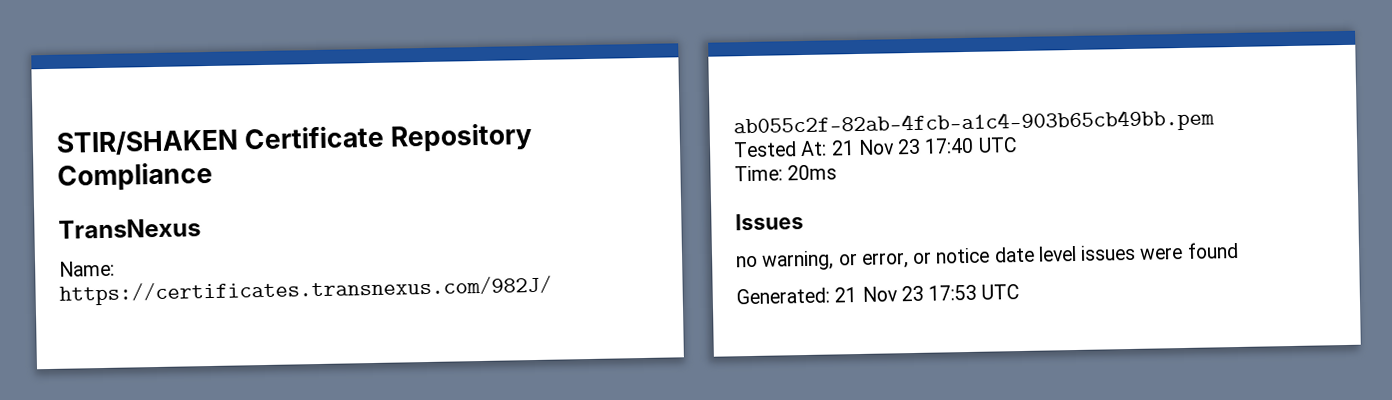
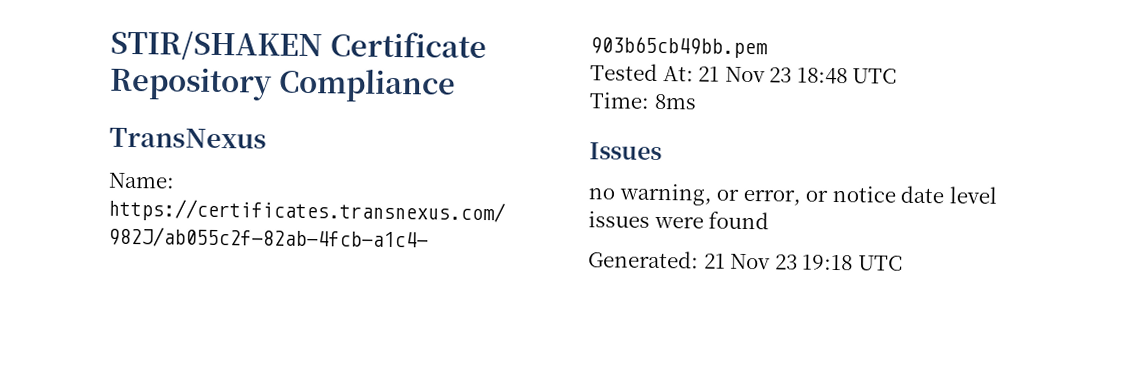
- Tested At: 21 Nov 23 17:40 UTC
+ Tested At: 21 Nov 23 18:48 UTC
- Time: 20ms
+ Time: 8ms
- Generated: 21 Nov 23 17:53 UTC
+ Generated: 21 Nov 23 19:18 UTC

